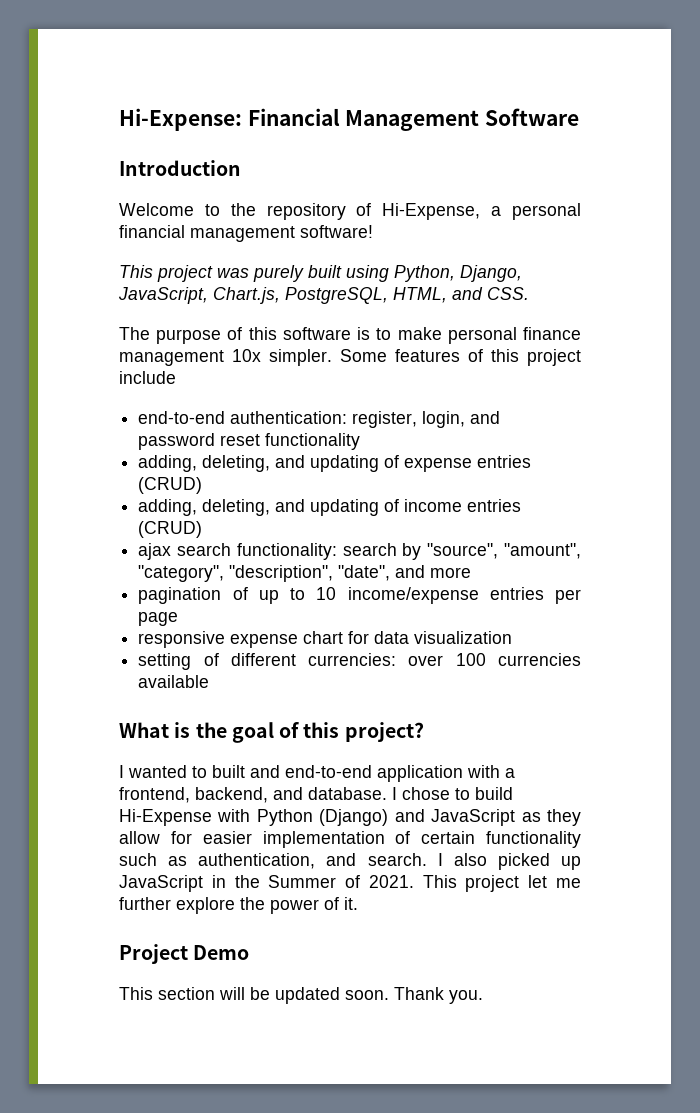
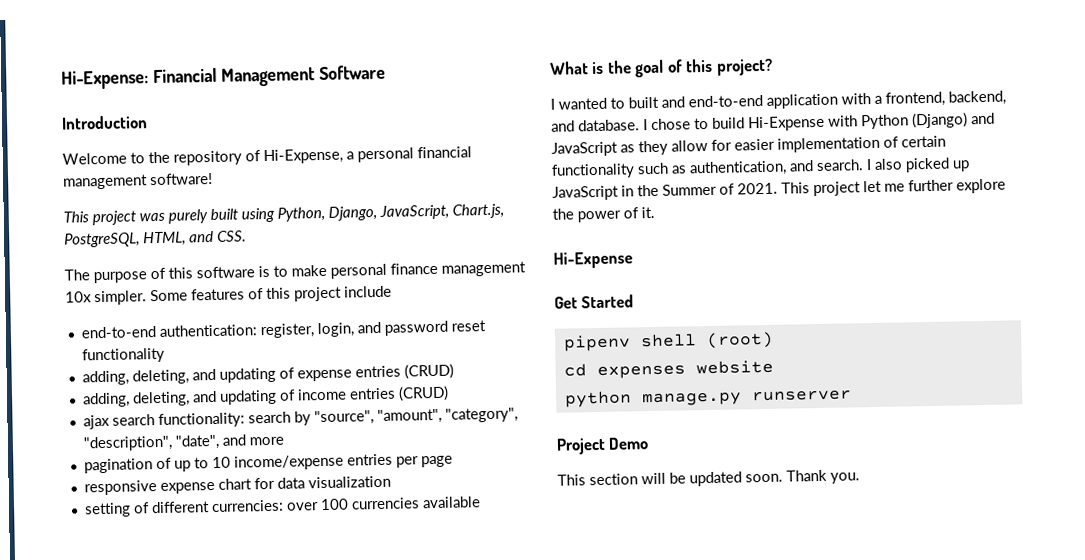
  This project let me further explore the power of it.
+ Hi-Expense
+ Get Started
+ pipenv shell (root)
+ cd expenses website
+ python manage.py runserver

